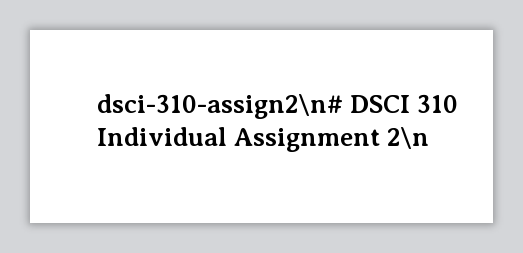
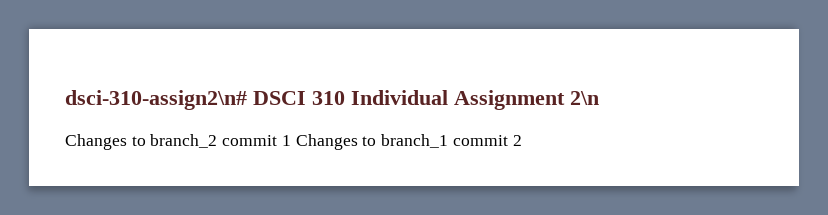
+ Changes to branch_2 commit 1 Changes to branch_1 commit 2

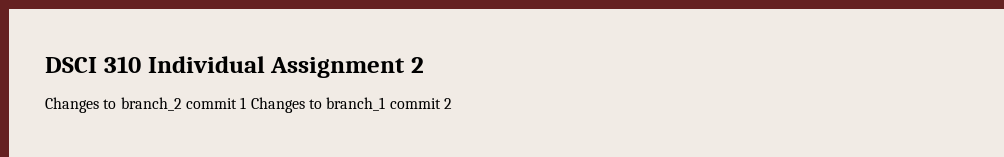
- dsci-310-assign2\n# DSCI 310 Individual Assignment 2\n
+ DSCI 310 Individual Assignment 2

